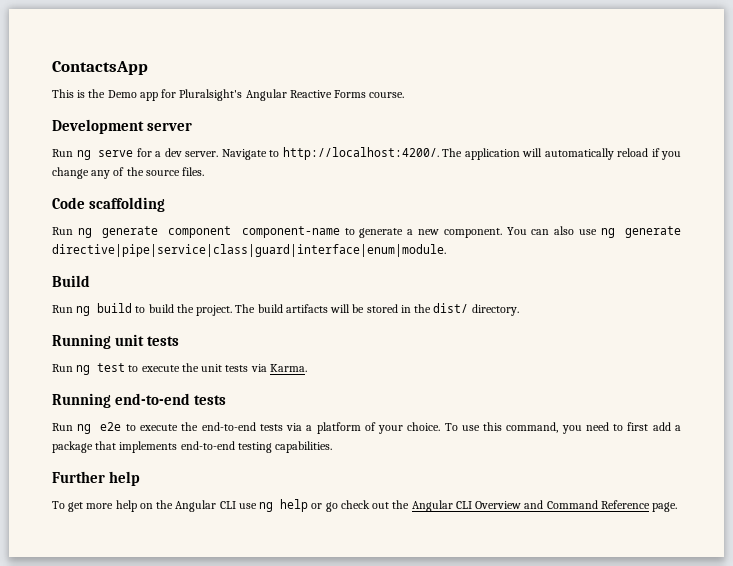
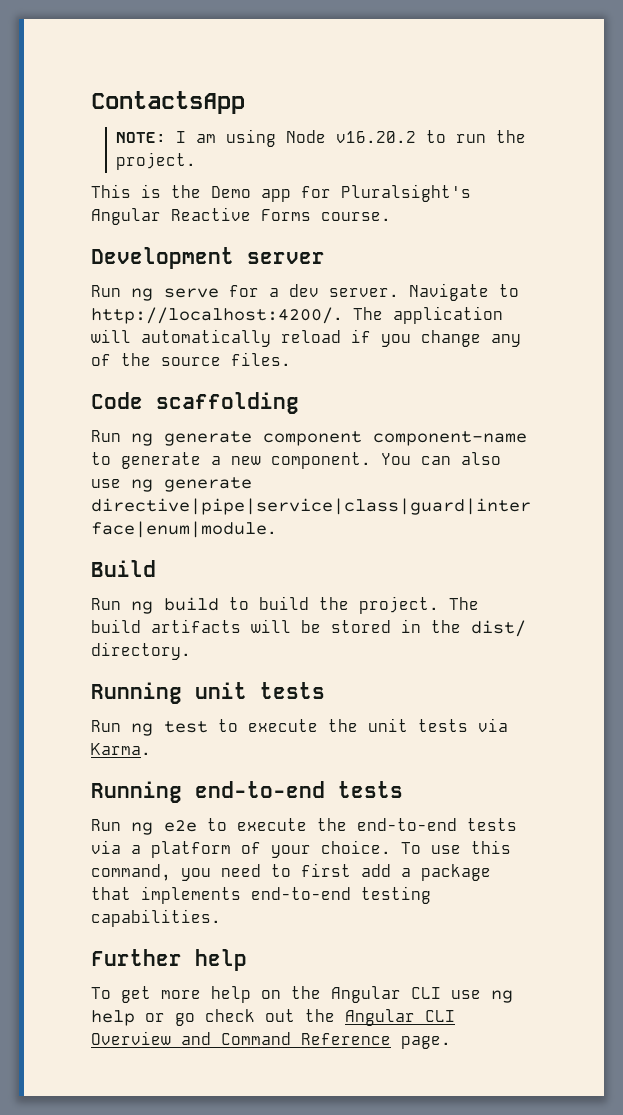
+ NOTE: I am using Node v16.20.2 to run the project.

